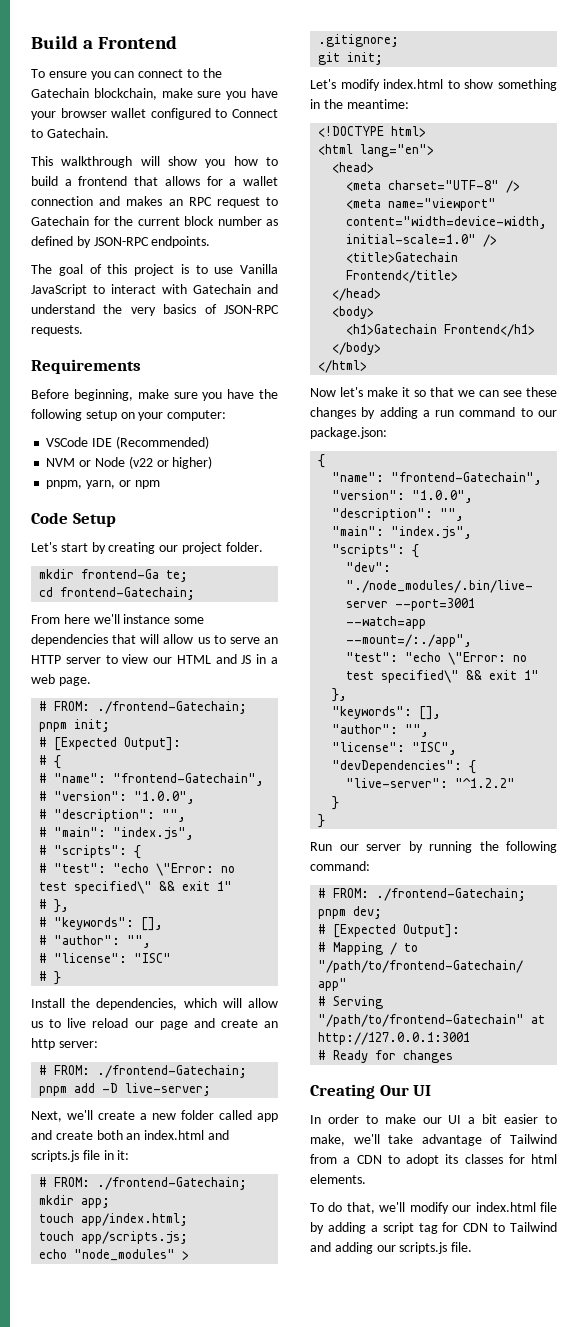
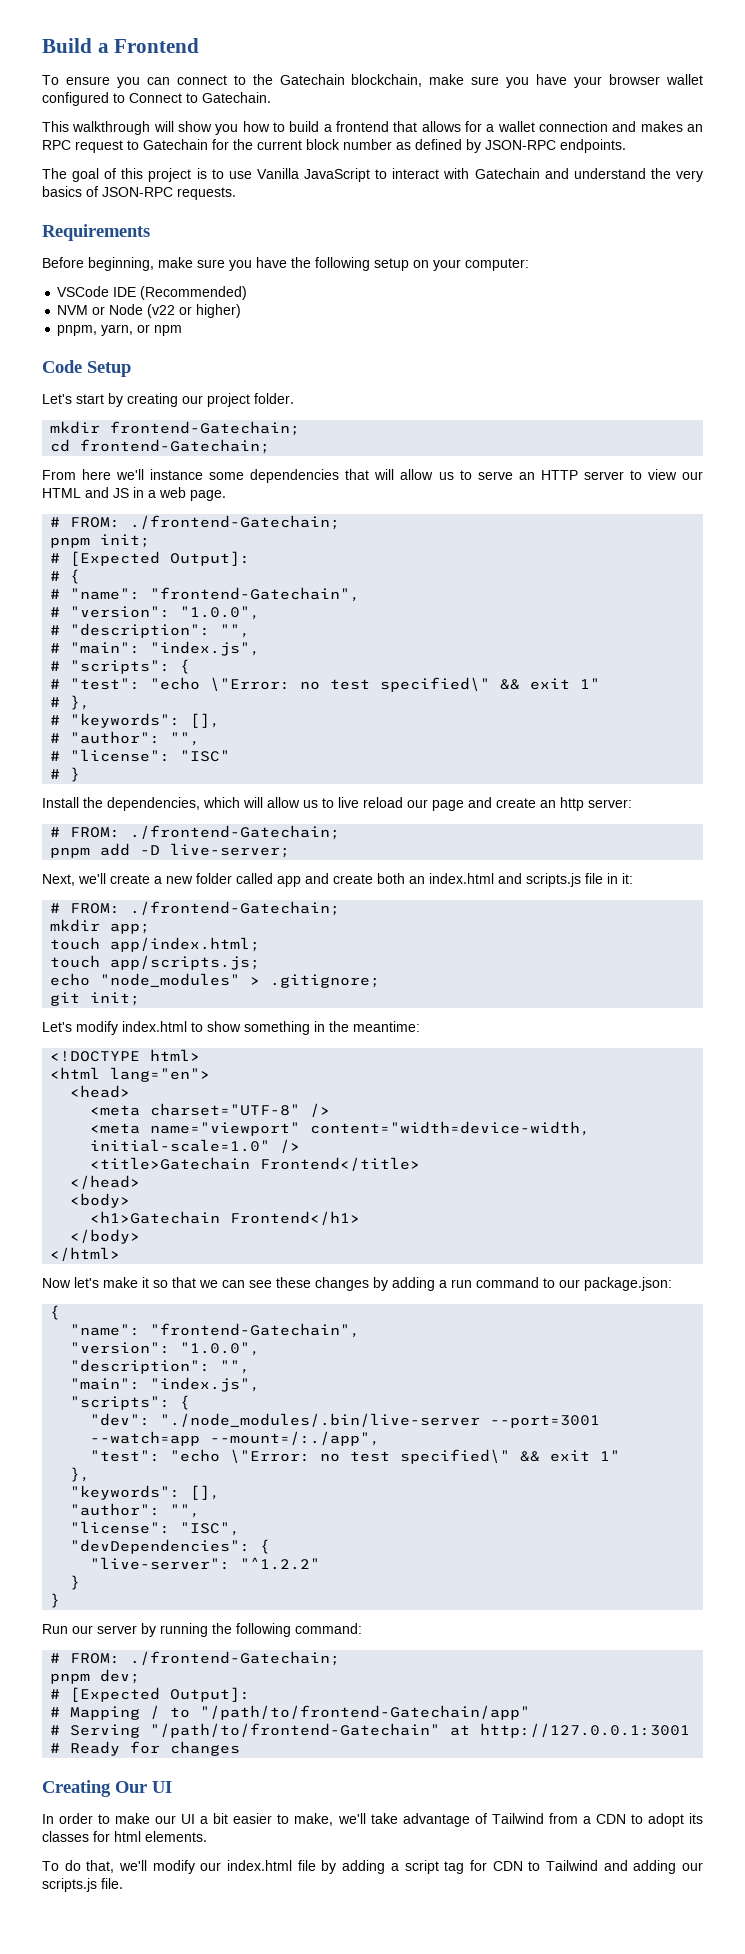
- mkdir frontend-Ga te;
+ mkdir frontend-Gatechain;

